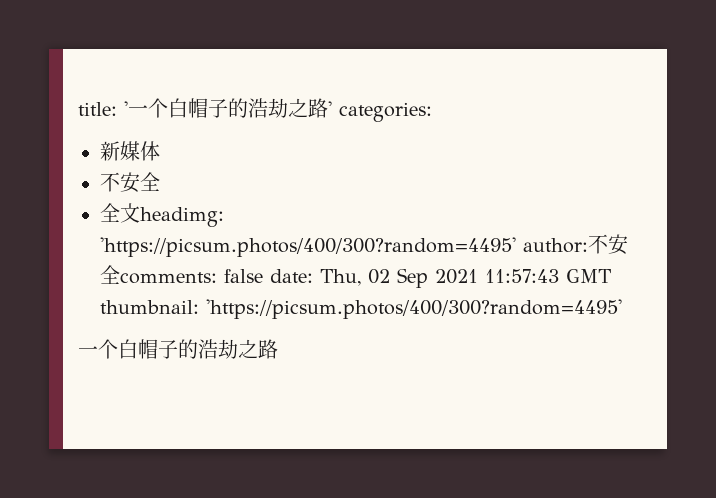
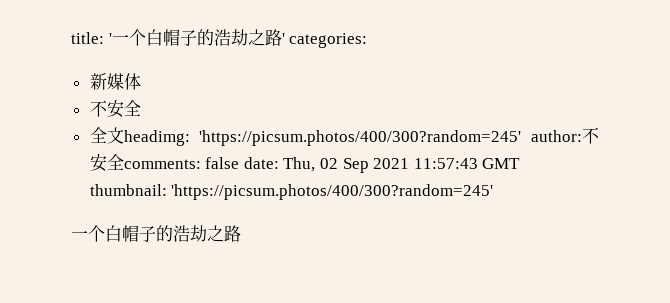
- 全文headimg: 'https://picsum.photos/400/300?random=4495' author:不安全comments: false date: Thu, 02 Sep 2021 11:57:43 GMT thumbnail: 'https://picsum.photos/400/300?random=4495'
+ 全文headimg: 'https://picsum.photos/400/300?random=245' author:不安全comments: false date: Thu, 02 Sep 2021 11:57:43 GMT thumbnail: 'https://picsum.photos/400/300?random=245'

